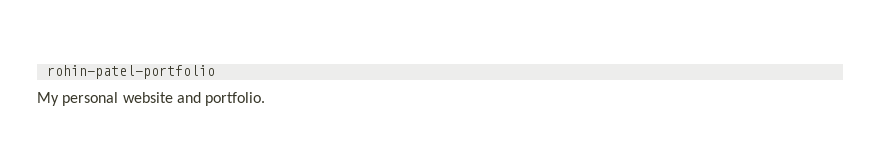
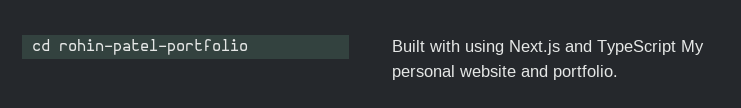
- rohin-patel-portfolio
+ cd rohin-patel-portfolio
- My personal website and portfolio.
+ Built with using Next.js and TypeScript My personal website and portfolio.

